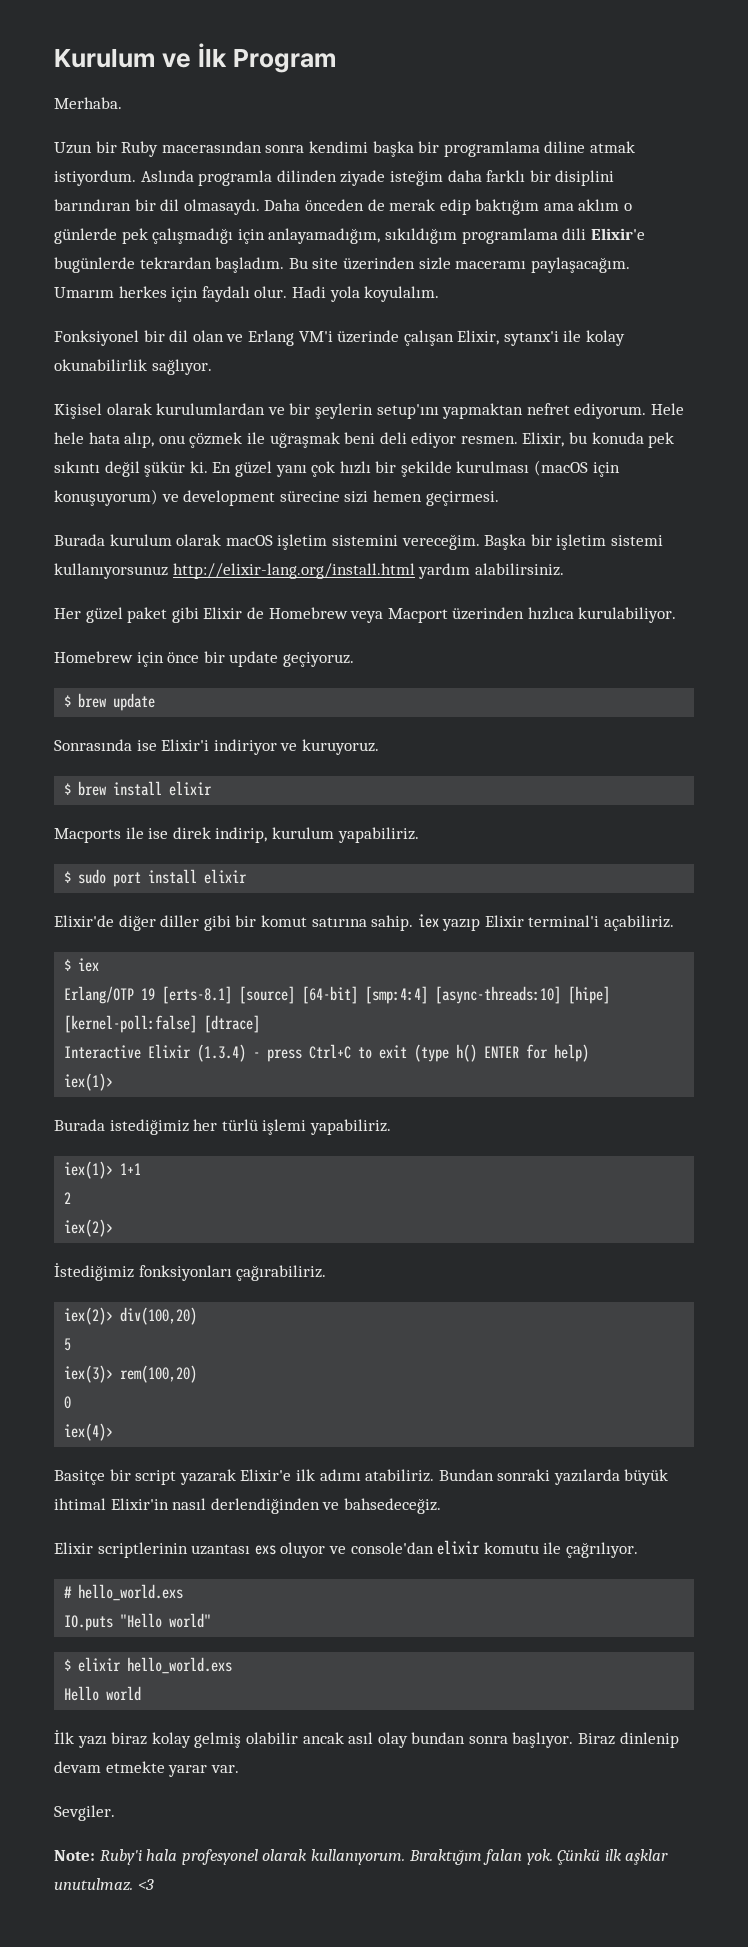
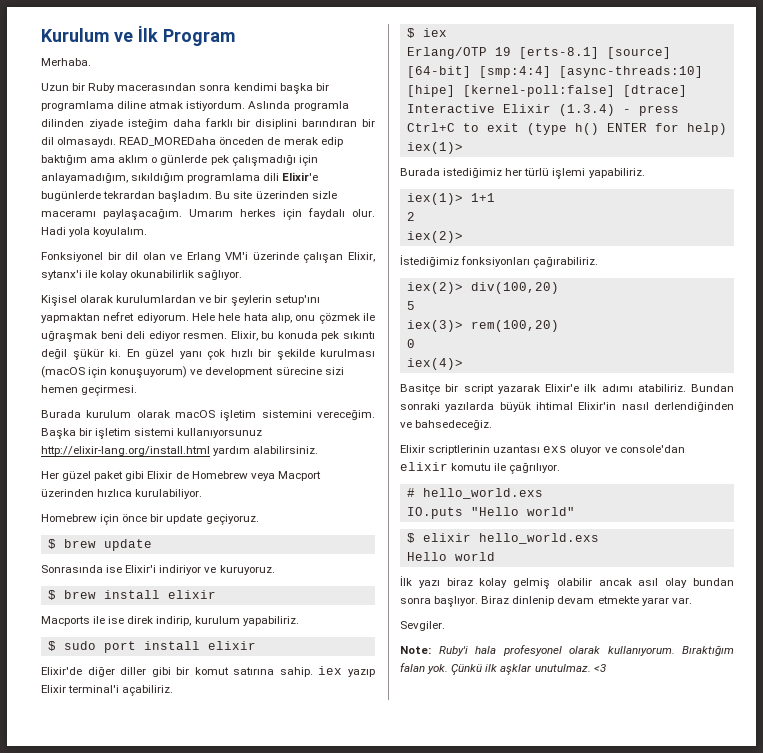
- Daha önceden de merak edip baktığım ama aklım o günlerde pek çalışmadığı için anlayamadığım, sıkıldığım programlama dili Elixir'e bugünlerde tekrardan başladım.
+ READ_MOREDaha önceden de merak edip baktığım ama aklım o günlerde pek çalışmadığı için anlayamadığım, sıkıldığım programlama dili Elixir'e bugünlerde tekrardan başladım.

